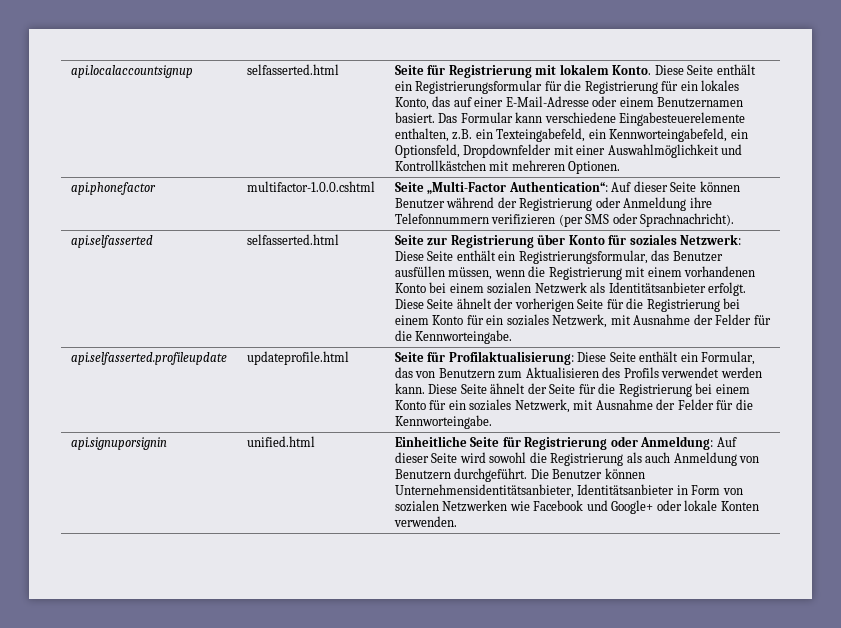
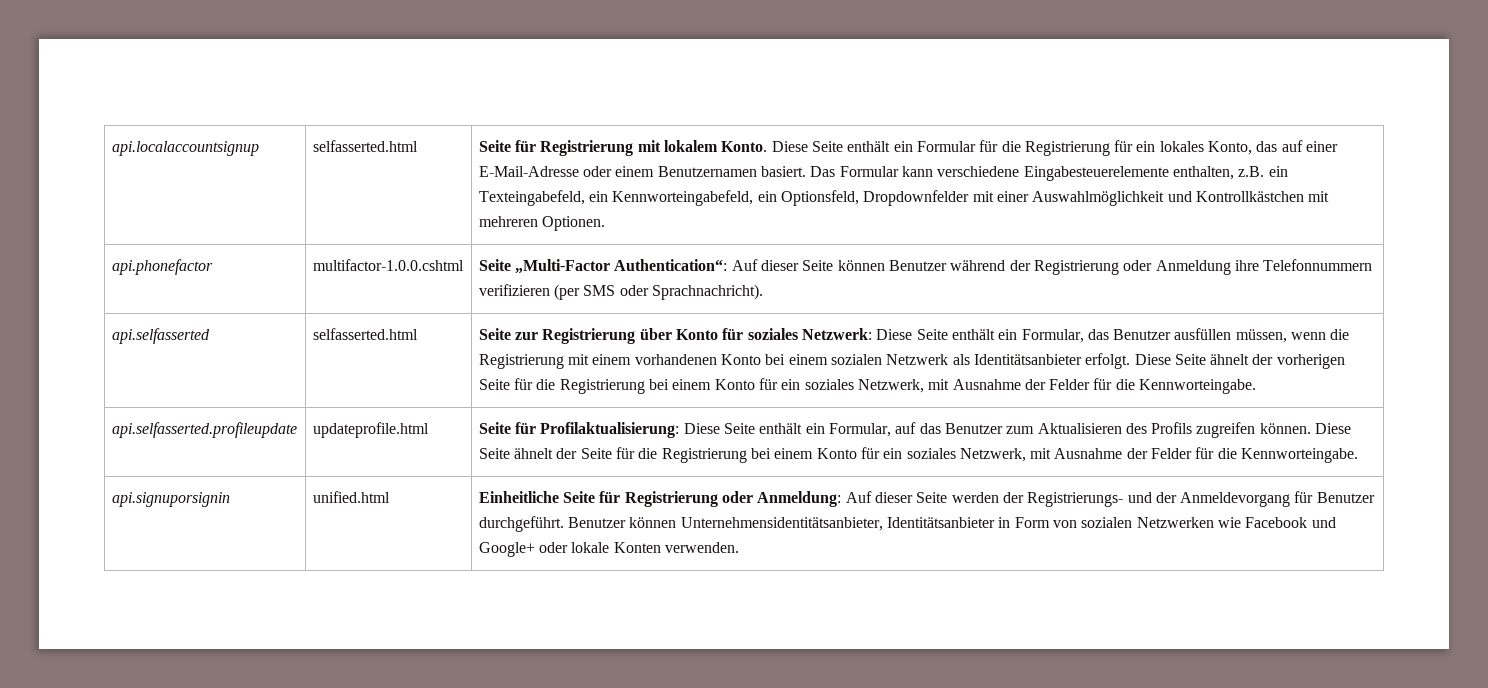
- Diese Seite enthält ein Registrierungsformular für die Registrierung für ein lokales Konto, das auf einer E-Mail-Adresse oder einem Benutzernamen basiert.
+ Diese Seite enthält ein Formular für die Registrierung für ein lokales Konto, das auf einer E-Mail-Adresse oder einem Benutzernamen basiert.
- Seite zur Registrierung über Konto für soziales Netzwerk: Diese Seite enthält ein Registrierungsformular, das Benutzer ausfüllen müssen, wenn die Registrierung mit einem vorhandenen Konto bei einem sozialen Netzwerk als Identitätsanbieter erfolgt.
+ Seite zur Registrierung über Konto für soziales Netzwerk: Diese Seite enthält ein Formular, das Benutzer ausfüllen müssen, wenn die Registrierung mit einem vorhandenen Konto bei einem sozialen Netzwerk als Identitätsanbieter erfolgt.
- Seite für Profilaktualisierung: Diese Seite enthält ein Formular, das von Benutzern zum Aktualisieren des Profils verwendet werden kann.
+ Seite für Profilaktualisierung: Diese Seite enthält ein Formular, auf das Benutzer zum Aktualisieren des Profils zugreifen können.
- api.signuporsignin | unified.html | Einheitliche Seite für Registrierung oder Anmeldung: Auf dieser Seite wird sowohl die Registrierung als auch Anmeldung von Benutzern durchgeführt. Die Benutzer können Unternehmensidentitätsanbieter, Identitätsanbieter in Form von sozialen Netzwerken wie Facebook und Google+ oder lokale Konten verwenden.
+ api.signuporsignin | unified.html | Einheitliche Seite für Registrierung oder Anmeldung: Auf dieser Seite werden der Registrierungs- und der Anmeldevorgang für Benutzer durchgeführt. Benutzer können Unternehmensidentitätsanbieter, Identitätsanbieter in Form von sozialen Netzwerken wie Facebook und Google+ oder lokale Konten verwenden.

